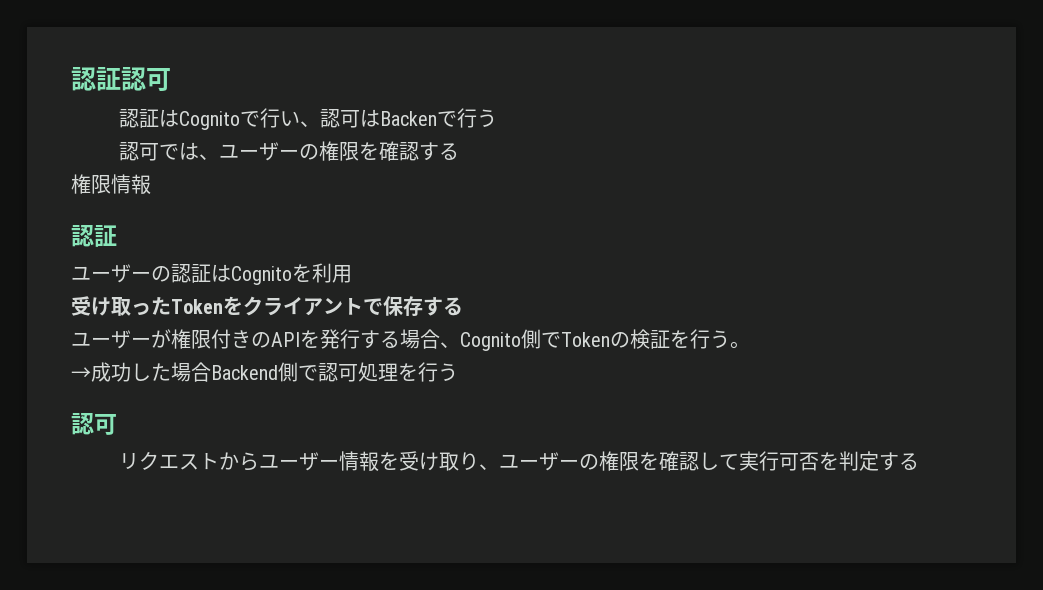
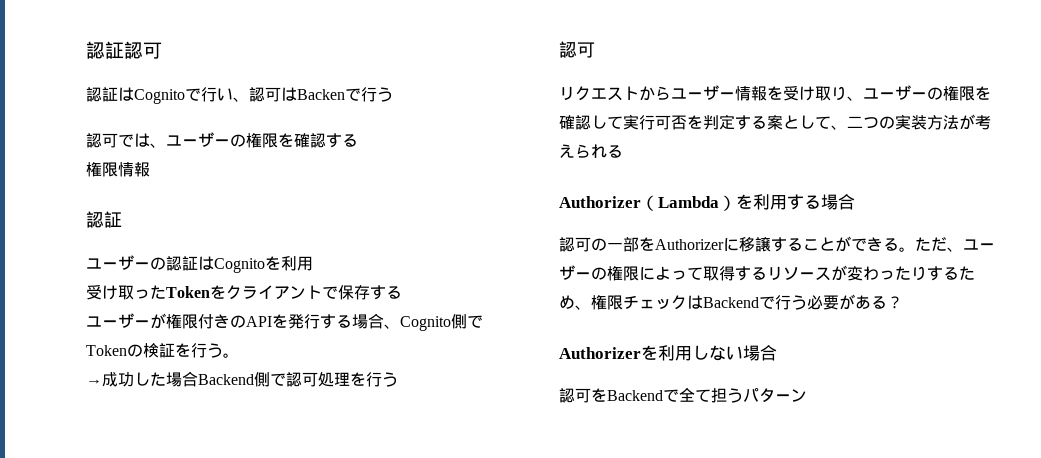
- リクエストからユーザー情報を受け取り、ユーザーの権限を確認して実行可否を判定する
+ リクエストからユーザー情報を受け取り、ユーザーの権限を確認して実行可否を判定する案として、二つの実装方法が考えられる
+ Authorizer（Lambda）を利用する場合
+ 認可の一部をAuthorizerに移譲することができる。ただ、ユーザーの権限によって取得するリソースが変わったりするため、権限チェックはBackendで行う必要がある？
+ Authorizerを利用しない場合
+ 認可をBackendで全て担うパターン

